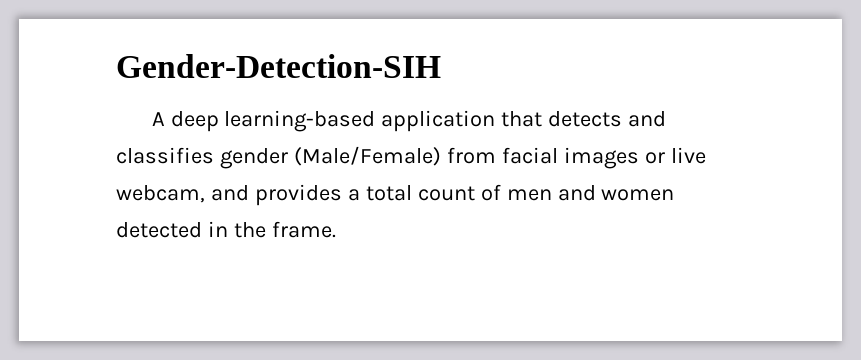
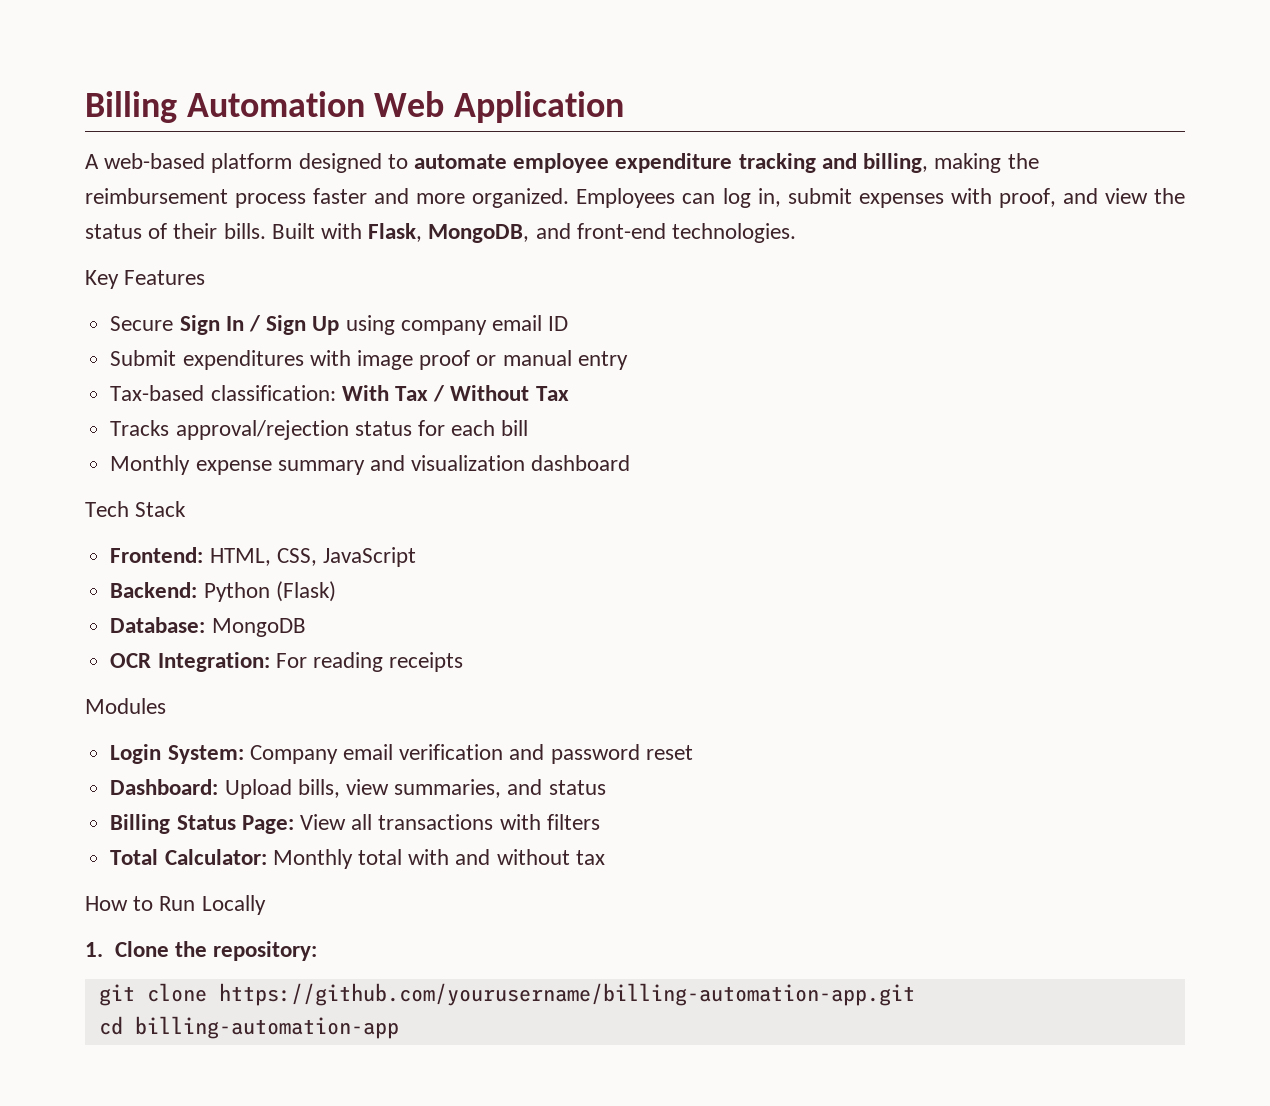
- Gender-Detection-SIH
- A deep learning-based application that detects and classifies gender (Male/Female) from facial images or live webcam, and provides a total count of men and women detected in the frame.
+ Billing Automation Web Application
+ A web-based platform designed to automate employee expenditure tracking and billing, making the reimbursement process faster and more organized. Employees can log in, submit expenses with proof, and view the status of their bills. Built with Flask, MongoDB, and front-end technologies.
+ Key Features
+ Secure Sign In / Sign Up using company email ID
+ Submit expenditures with image proof or manual entry
+ Tax-based classification: With Tax / Without Tax
+ Tracks approval/rejection status for each bill
+ Monthly expense summary and visualization dashboard
+ Tech Stack
+ Frontend: HTML, CSS, JavaScript
+ Backend: Python (Flask)
+ Database: MongoDB
+ OCR Integration: For reading receipts
+ Modules
+ Login System: Company email verification and password reset
+ Dashboard: Upload bills, view summaries, and status
+ Billing Status Page: View all transactions with filters
+ Total Calculator: Monthly total with and without tax
+ How to Run Locally
+ 1. Clone the repository:
+ git clone https://github.com/yourusername/billing-automation-app.git
+ cd billing-automation-app

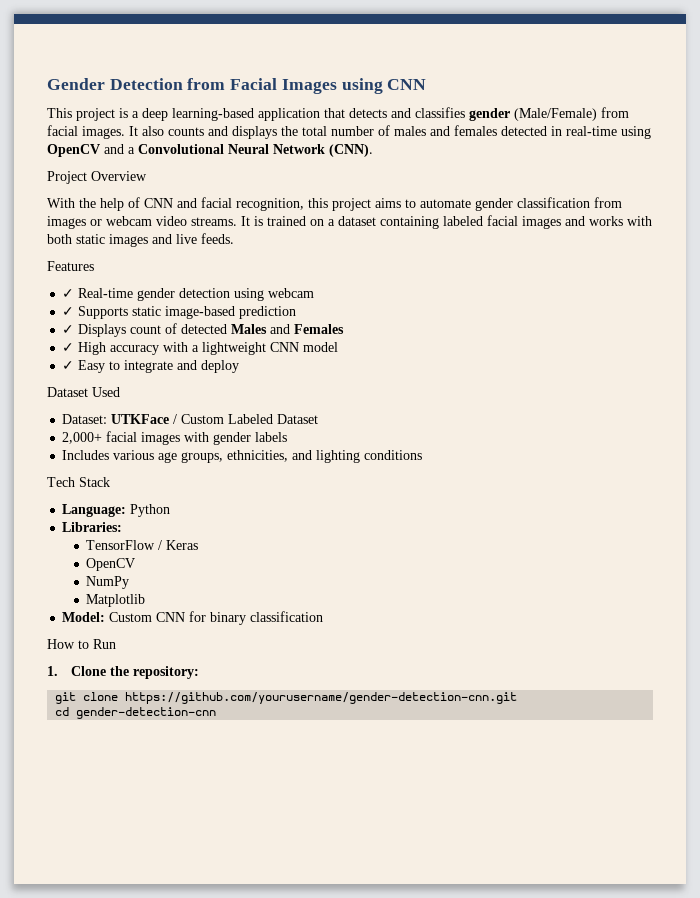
- Billing Automation Web Application
- A web-based platform designed to automate employee expenditure tracking and billing, making the reimbursement process faster and more organized. Employees can log in, submit expenses with proof, and view the status of their bills. Built with Flask, MongoDB, and front-end technologies.
- Key Features
- Secure Sign In / Sign Up using company email ID
- Submit expenditures with image proof or manual entry
- Tax-based classification: With Tax / Without Tax
- Tracks approval/rejection status for each bill
- Monthly expense summary and visualization dashboard
+ Gender Detection from Facial Images using CNN
+ This project is a deep learning-based application that detects and classifies gender (Male/Female) from facial images. It also counts and displays the total number of males and females detected in real-time using OpenCV and a Convolutional Neural Network (CNN).
+ Project Overview
+ With the help of CNN and facial recognition, this project aims to automate gender classification from images or webcam video streams. It is trained on a dataset containing labeled facial images and works with both static images and live feeds.
+ Features
+ ✓ Real-time gender detection using webcam
+ ✓ Supports static image-based prediction
+ ✓ Displays count of detected Males and Females
+ ✓ High accuracy with a lightweight CNN model
+ ✓ Easy to integrate and deploy
+ Dataset Used
+ Dataset: UTKFace / Custom Labeled Dataset
+ 2,000+ facial images with gender labels
+ Includes various age groups, ethnicities, and lighting conditions
  Tech Stack
- Frontend: HTML, CSS, JavaScript
- Backend: Python (Flask)
- Database: MongoDB
- OCR Integration: For reading receipts
- Modules
- Login System: Company email verification and password reset
- Dashboard: Upload bills, view summaries, and status
- Billing Status Page: View all transactions with filters
- Total Calculator: Monthly total with and without tax
+ Language: Python
+ Libraries:
+ TensorFlow / Keras
+ OpenCV
+ NumPy
+ Matplotlib
+ Model: Custom CNN for binary classification
- How to Run Locally
+ How to Run
- git clone https://github.com/yourusername/billing-automation-app.git
+ git clone https://github.com/yourusername/gender-detection-cnn.git
- cd billing-automation-app
+ cd gender-detection-cnn

